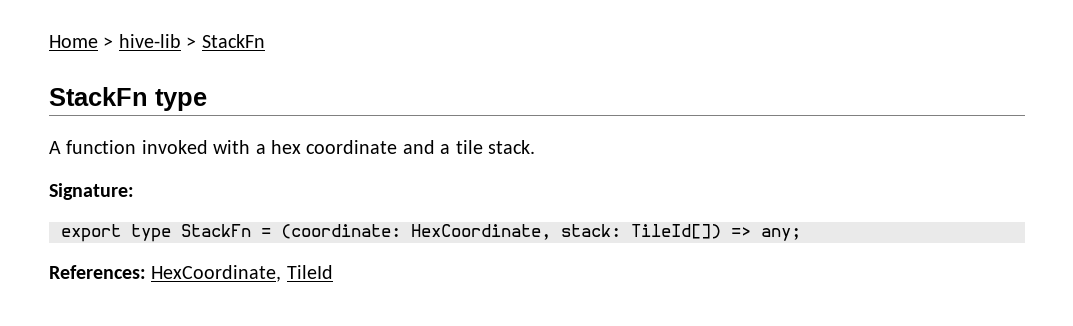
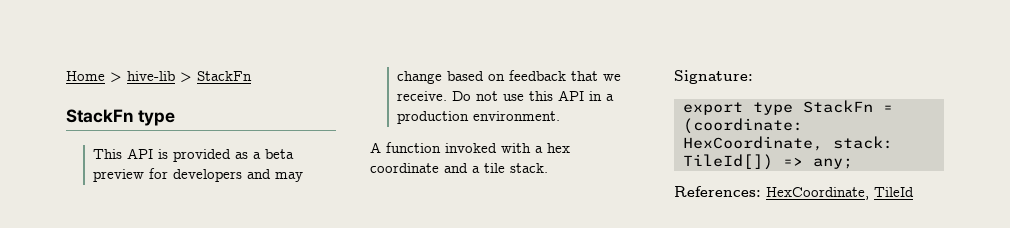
+ This API is provided as a beta preview for developers and may change based on feedback that we receive. Do not use this API in a production environment.

